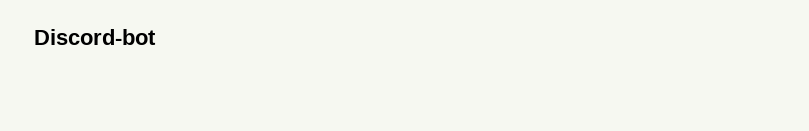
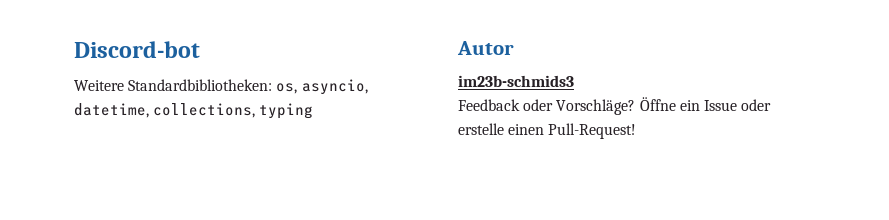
+ Weitere Standardbibliotheken: os, asyncio, datetime, collections, typing
+ Autor
+ im23b-schmids3
+ Feedback oder Vorschläge? Öffne ein Issue oder erstelle einen Pull-Request!

